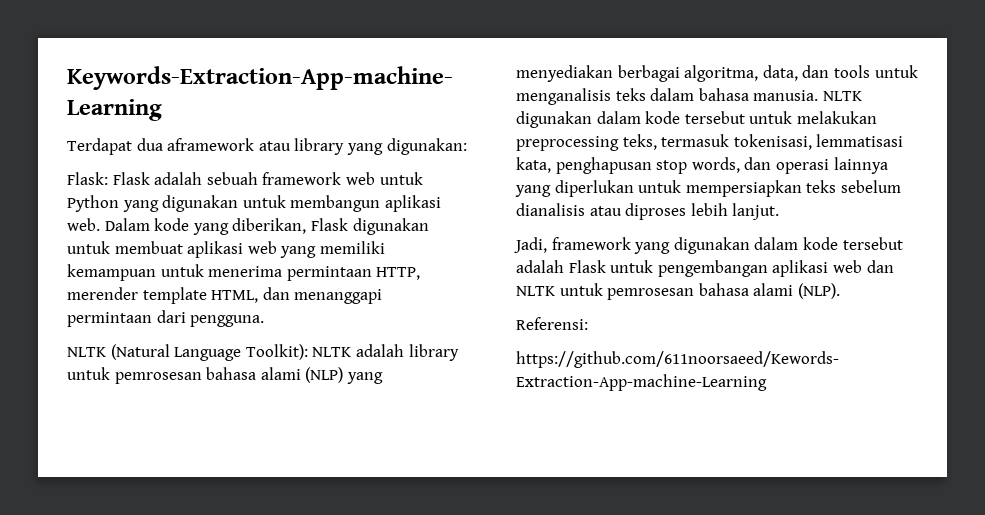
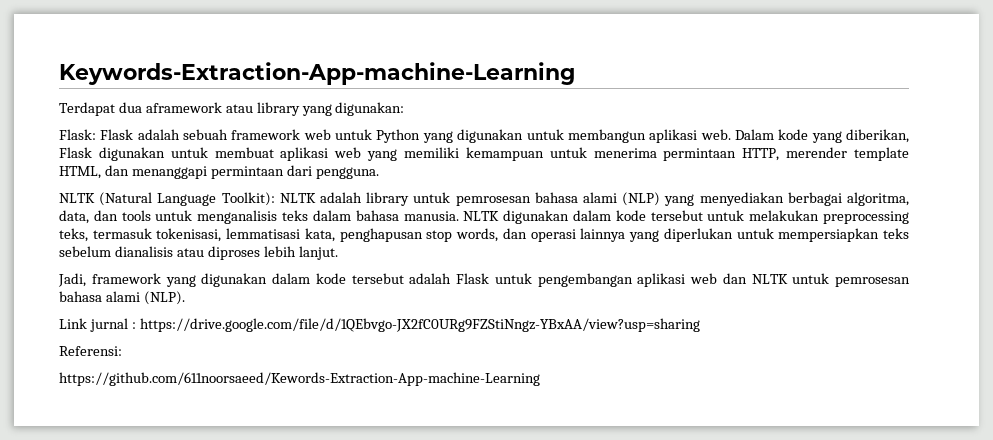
+ Link jurnal : https://drive.google.com/file/d/1QEbvgo-JX2fC0URg9FZStiNngz-YBxAA/view?usp=sharing

